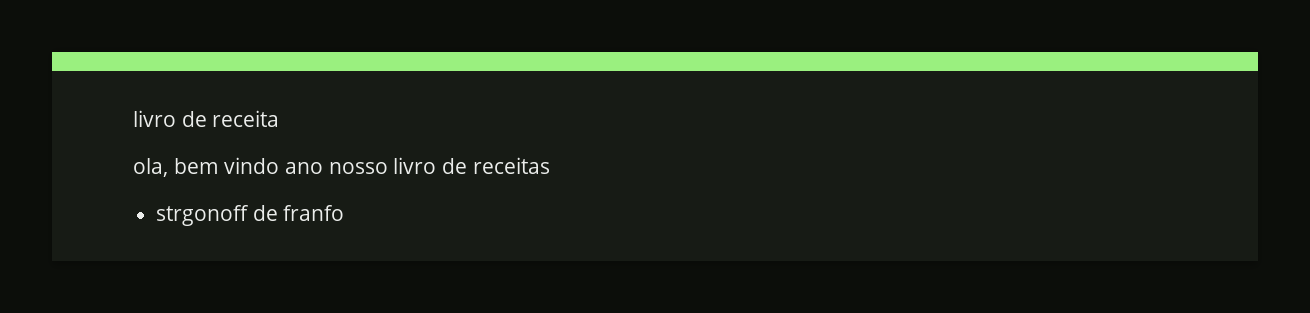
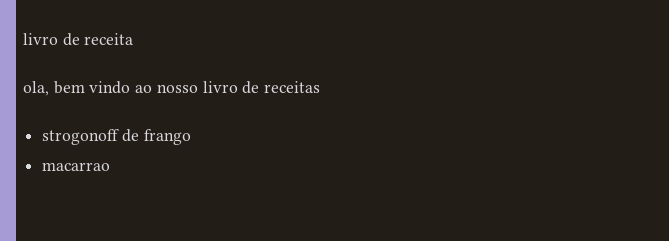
- ola, bem vindo ano nosso livro de receitas
+ ola, bem vindo ao nosso livro de receitas
- strgonoff de franfo
+ strogonoff de frango
+ macarrao

